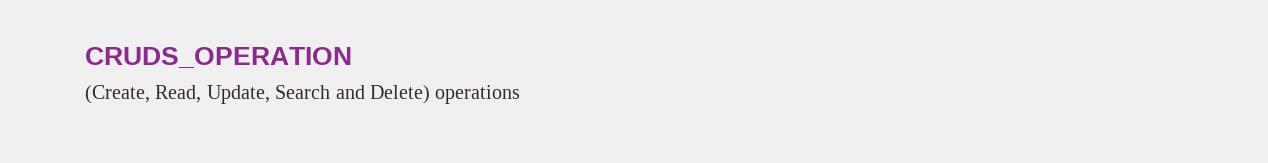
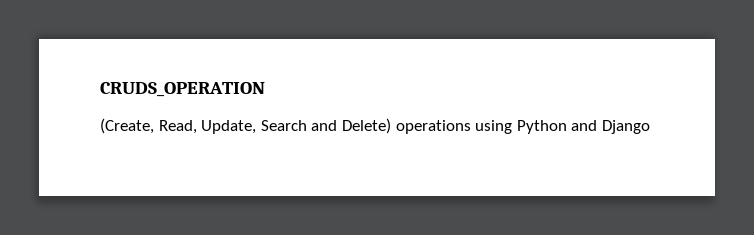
- (Create, Read, Update, Search and Delete) operations
+ (Create, Read, Update, Search and Delete) operations using Python and Django

